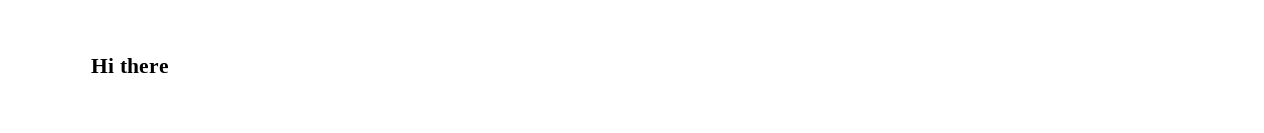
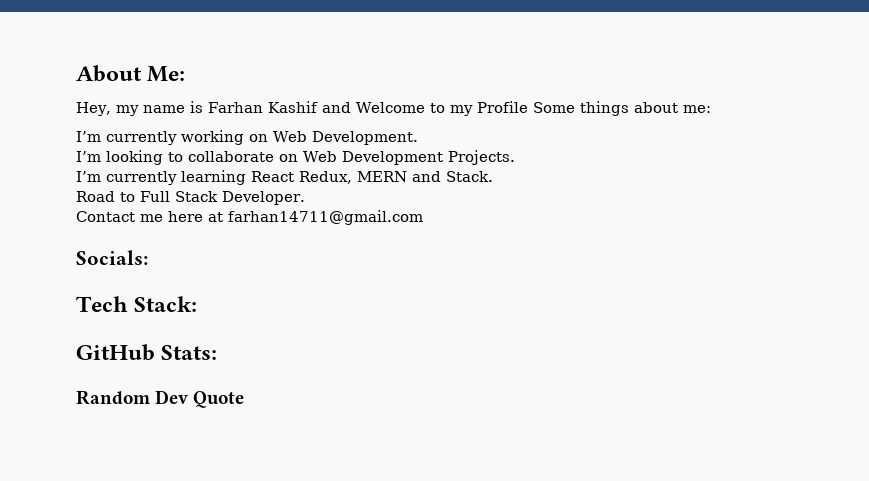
- Hi there
+ About Me:
+ Hey, my name is Farhan Kashif and Welcome to my Profile Some things about me:
+ I’m currently working on Web Development.
+ I’m looking to collaborate on Web Development Projects.
+ I’m currently learning React Redux, MERN and Stack.
+ Road to Full Stack Developer.
+ Contact me here at farhan14711@gmail.com
+ Socials:
+ Tech Stack:
+ GitHub Stats:
+ Random Dev Quote

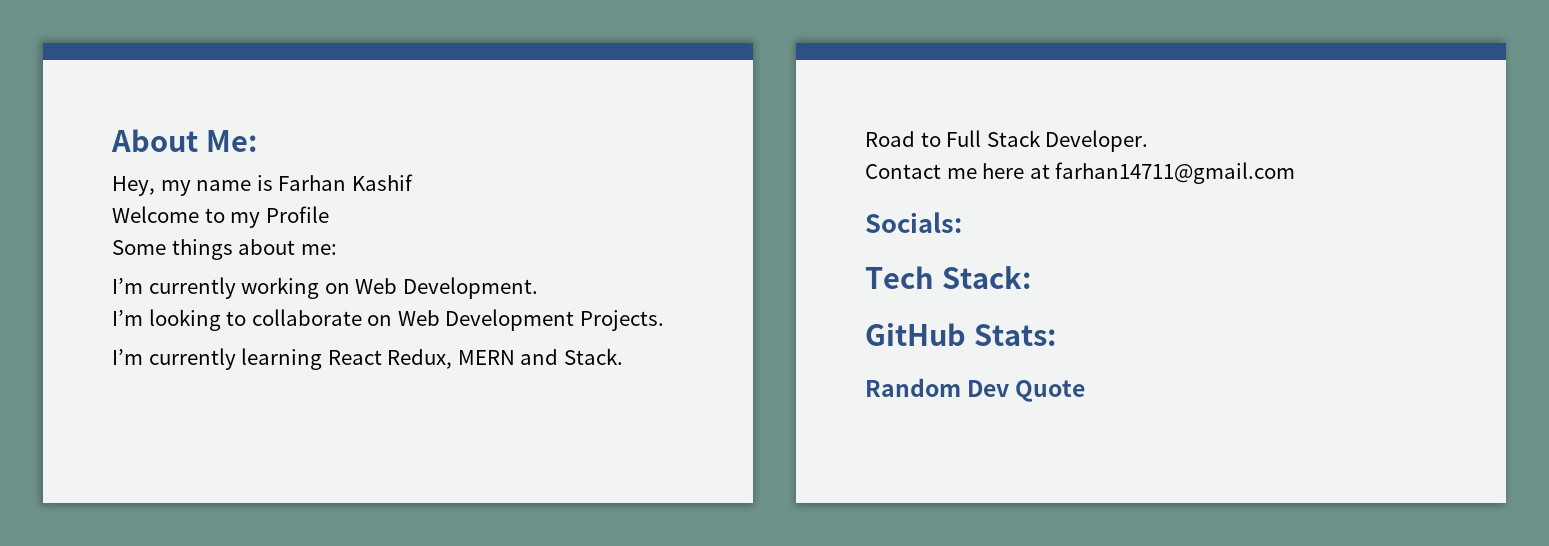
- Hey, my name is Farhan Kashif and Welcome to my Profile Some things about me:
+ Hey, my name is Farhan Kashif
+ Welcome to my Profile
+ Some things about me:

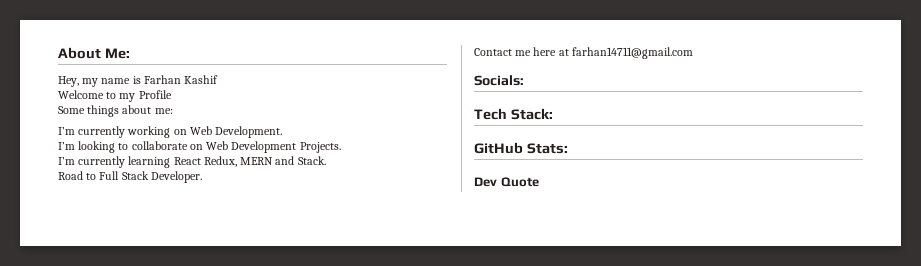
- Random Dev Quote
+ Dev Quote

